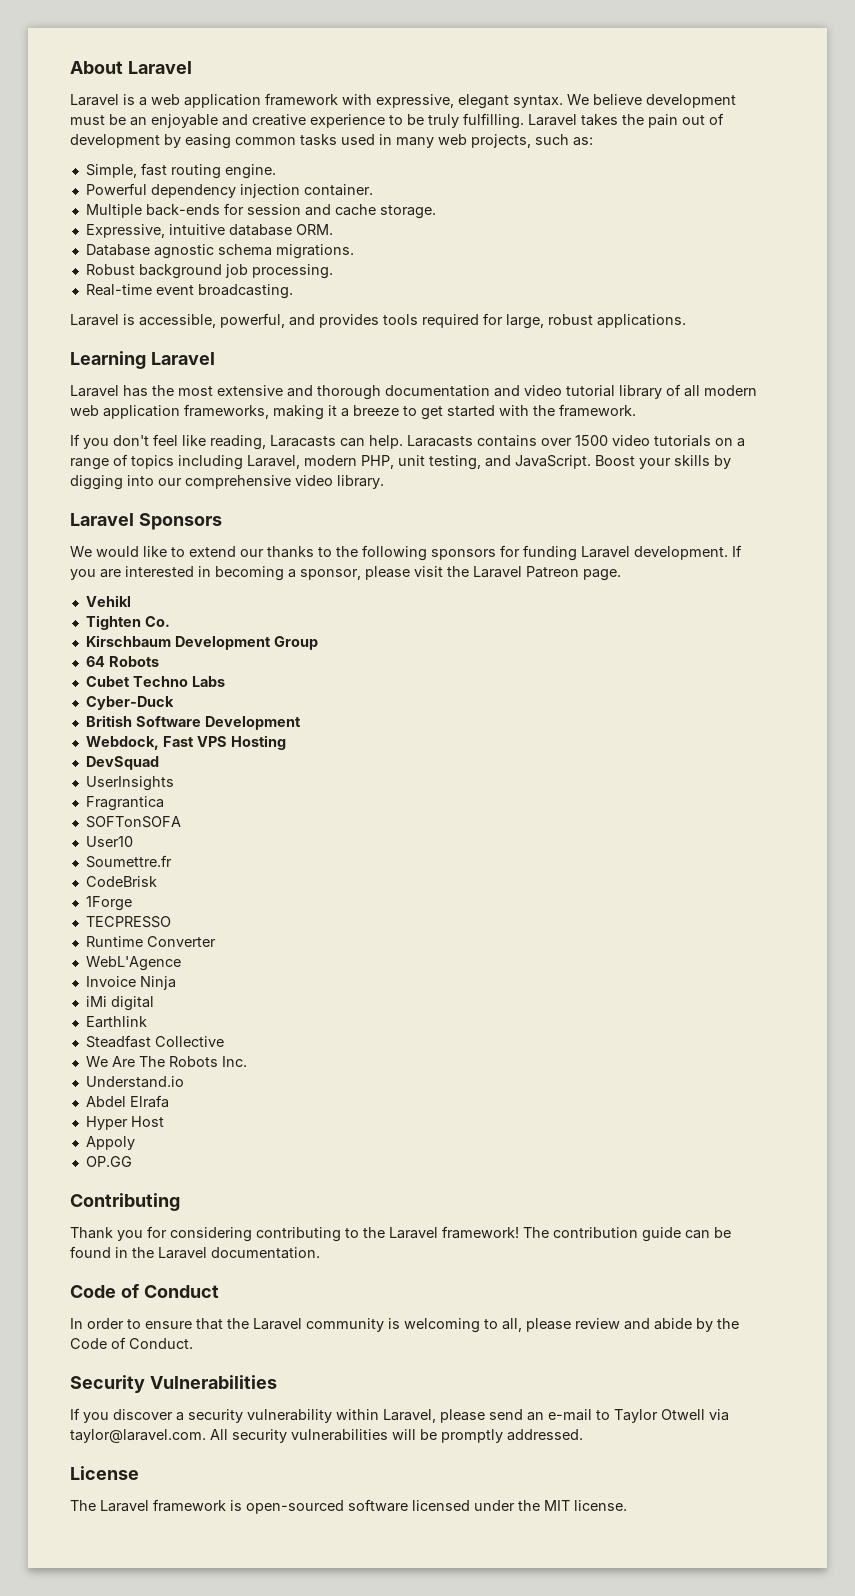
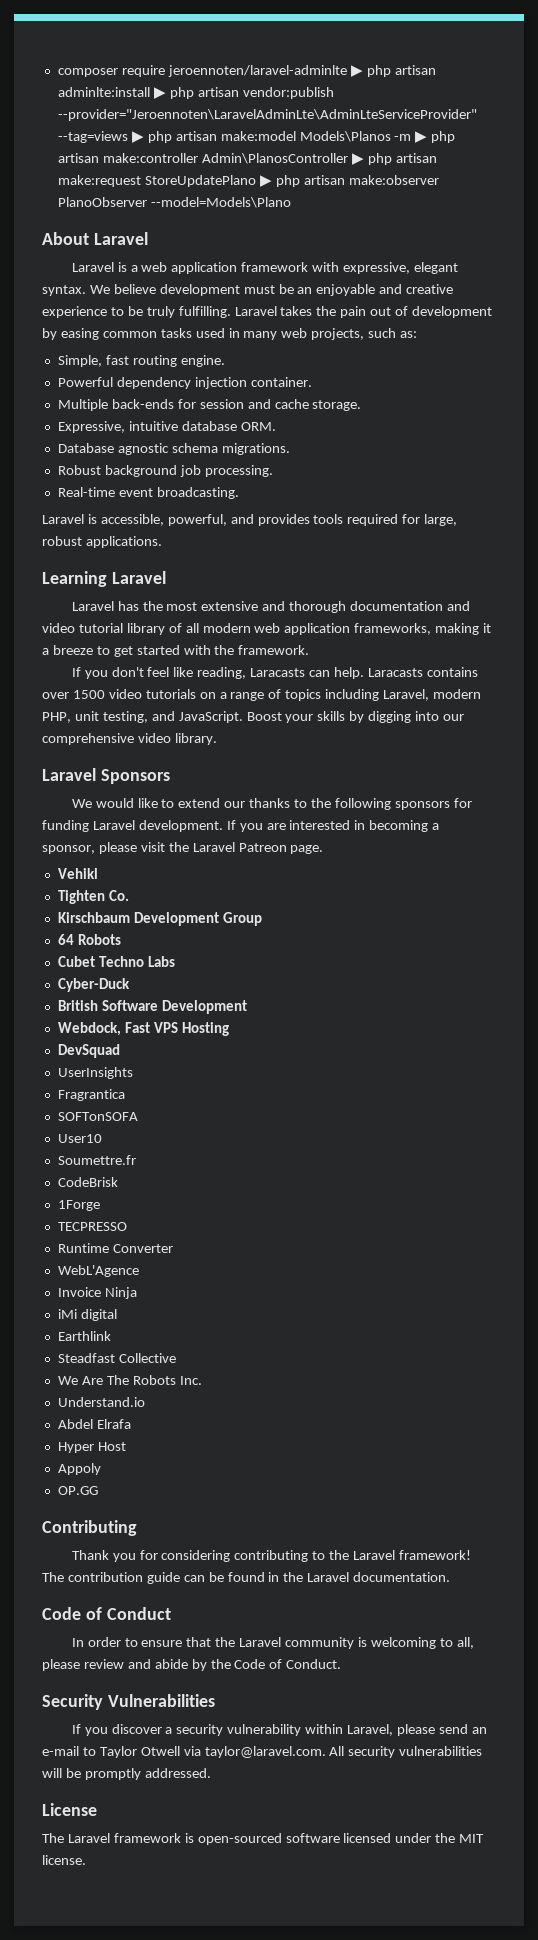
+ composer require jeroennoten/laravel-adminlte ▶ php artisan adminlte:install ▶ php artisan vendor:publish --provider="Jeroennoten\LaravelAdminLte\AdminLteServiceProvider" --tag=views ▶ php artisan make:model Models\Planos -m ▶ php artisan make:controller Admin\PlanosController ▶ php artisan make:request StoreUpdatePlano ▶ php artisan make:observer PlanoObserver --model=Models\Plano

